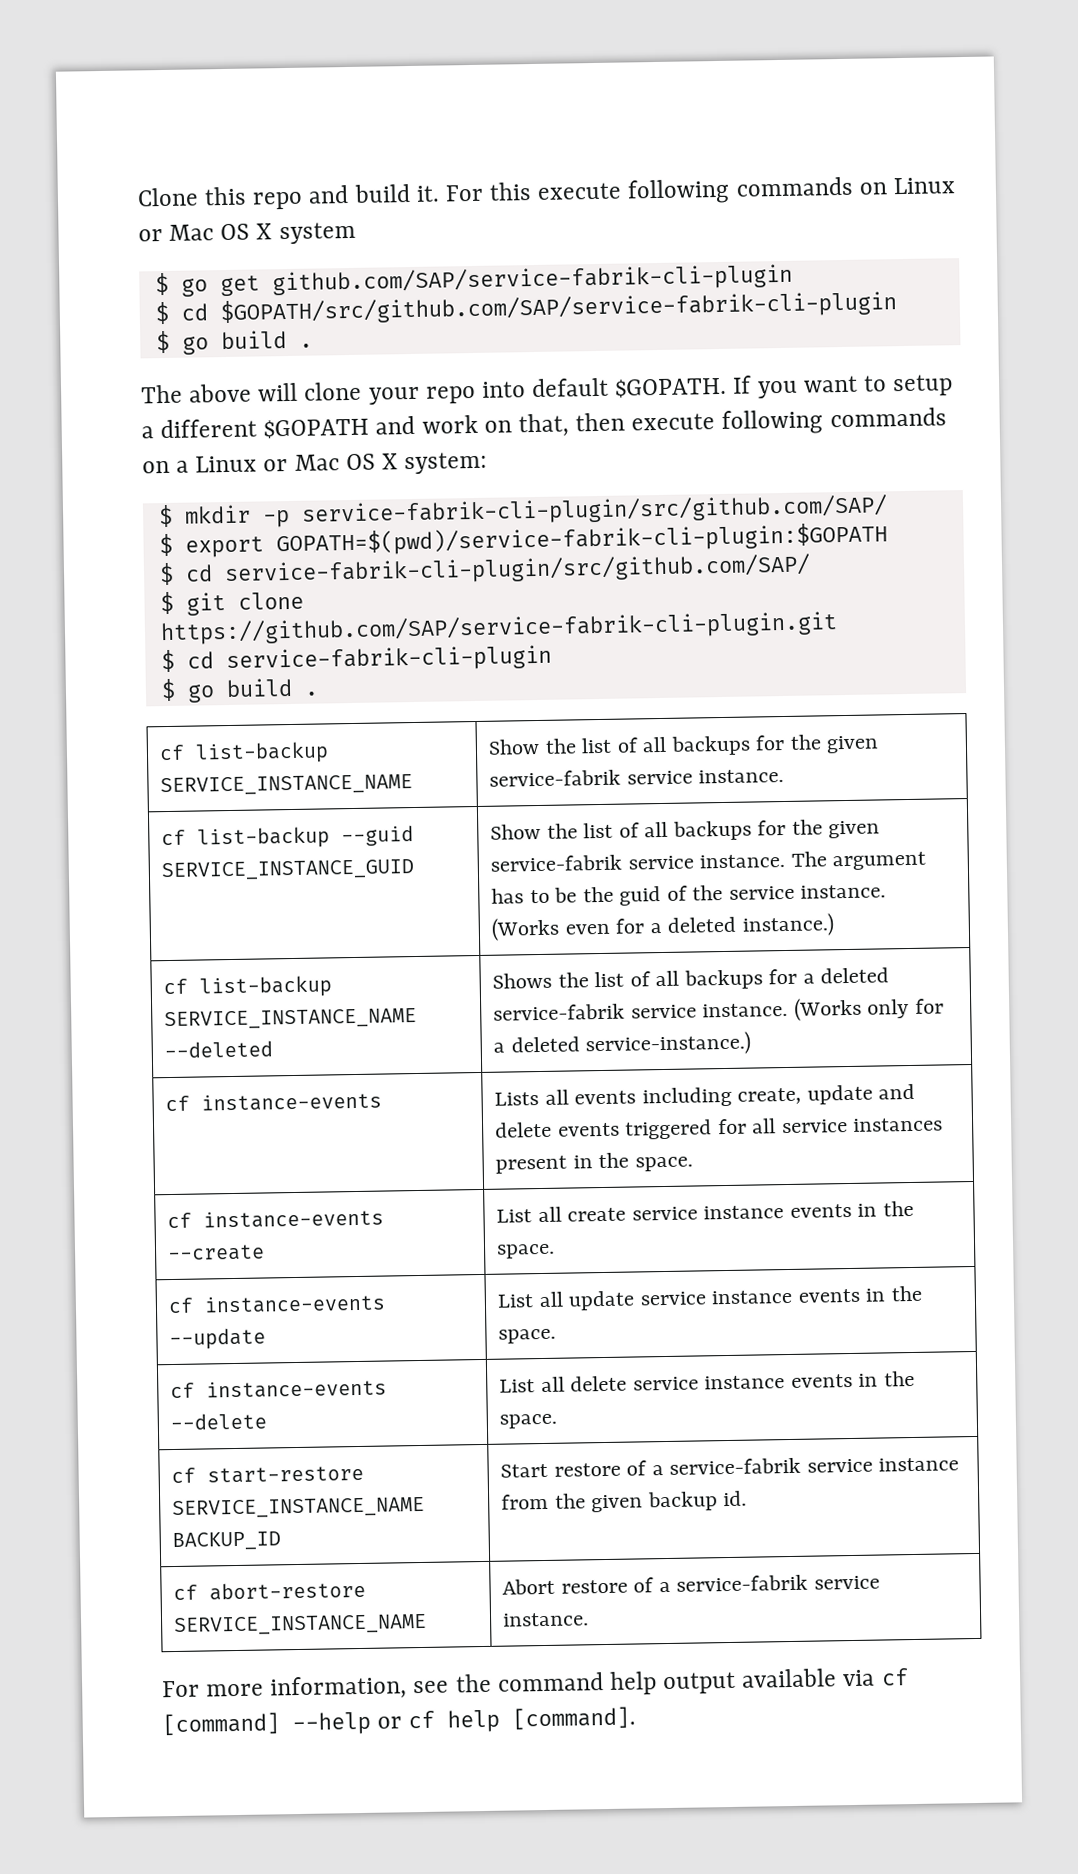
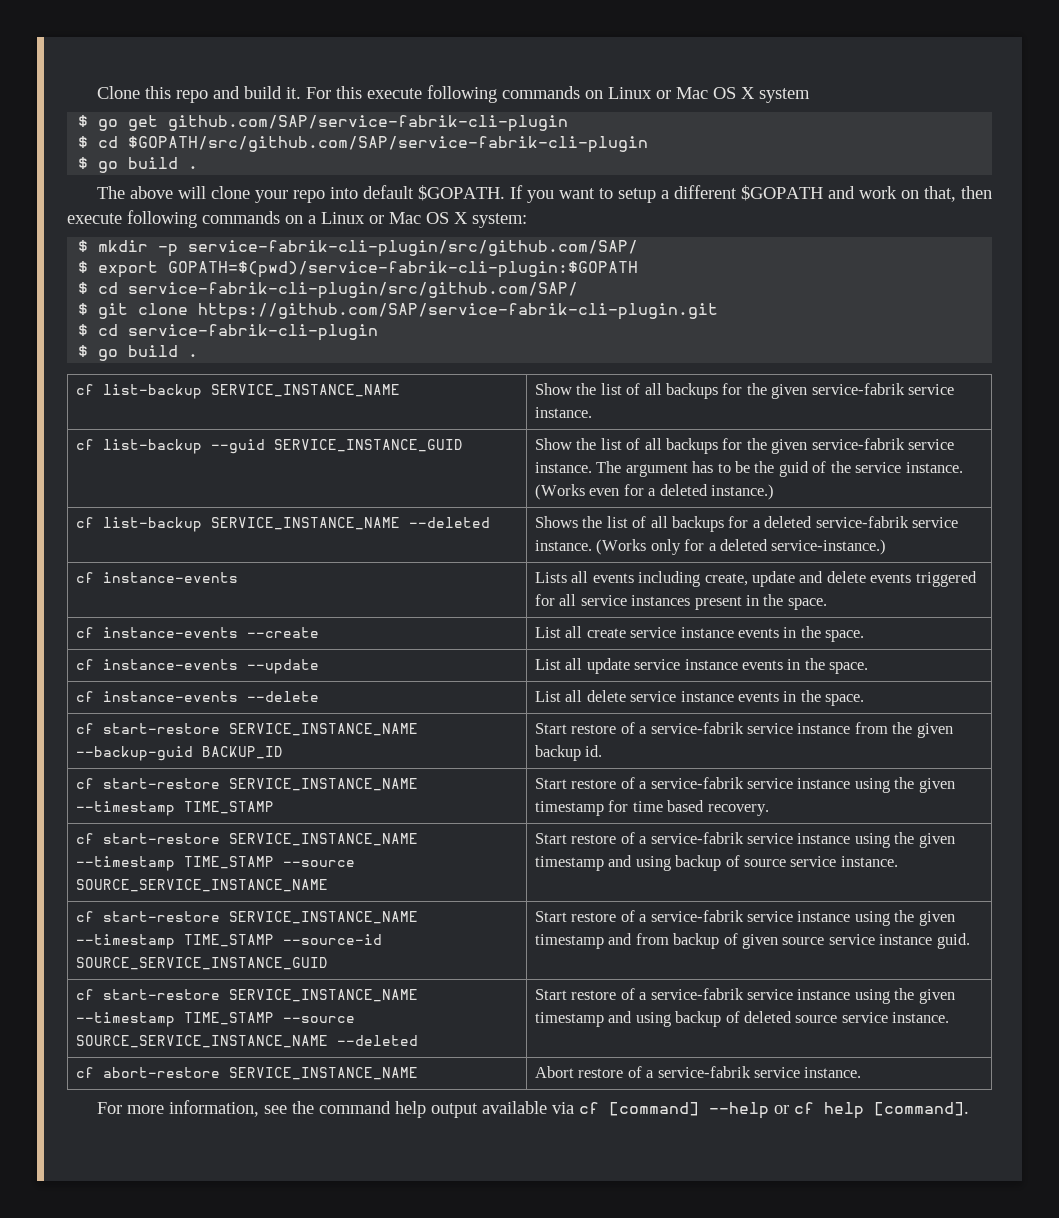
- cf start-restore SERVICE_INSTANCE_NAME BACKUP_ID | Start restore of a service-fabrik service instance from the given backup id.
+ cf start-restore SERVICE_INSTANCE_NAME --backup-guid BACKUP_ID | Start restore of a service-fabrik service instance from the given backup id.
+ cf start-restore SERVICE_INSTANCE_NAME --timestamp TIME_STAMP | Start restore of a service-fabrik service instance using the given timestamp for time based recovery.
+ cf start-restore SERVICE_INSTANCE_NAME --timestamp TIME_STAMP --source SOURCE_SERVICE_INSTANCE_NAME | Start restore of a service-fabrik service instance using the given timestamp and using backup of source service instance.
+ cf start-restore SERVICE_INSTANCE_NAME --timestamp TIME_STAMP --source-id SOURCE_SERVICE_INSTANCE_GUID | Start restore of a service-fabrik service instance using the given timestamp and from backup of given source service instance guid.
+ cf start-restore SERVICE_INSTANCE_NAME --timestamp TIME_STAMP --source SOURCE_SERVICE_INSTANCE_NAME --deleted | Start restore of a service-fabrik service instance using the given timestamp and using backup of deleted source service instance.

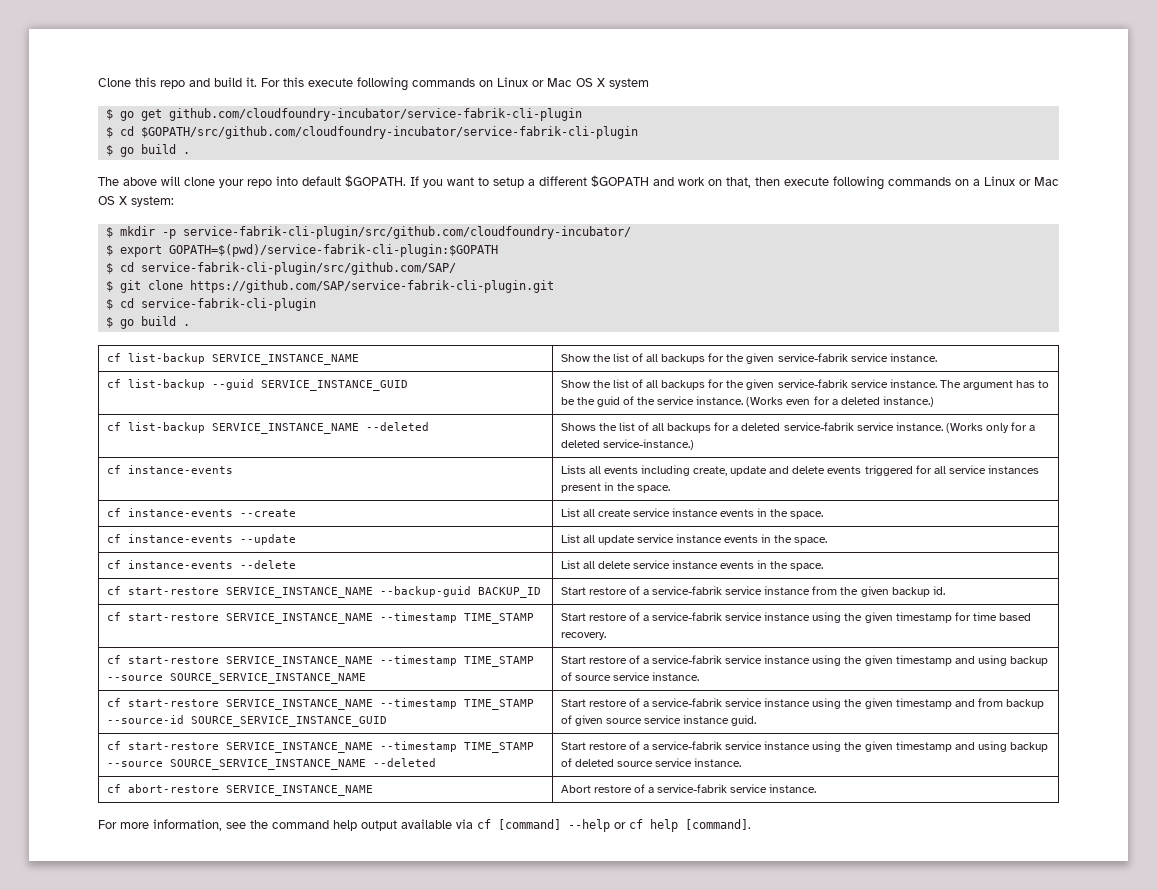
- $ go get github.com/SAP/service-fabrik-cli-plugin
- $ cd $GOPATH/src/github.com/SAP/service-fabrik-cli-plugin
+ $ go get github.com/cloudfoundry-incubator/service-fabrik-cli-plugin
+ $ cd $GOPATH/src/github.com/cloudfoundry-incubator/service-fabrik-cli-plugin
- $ mkdir -p service-fabrik-cli-plugin/src/github.com/SAP/
+ $ mkdir -p service-fabrik-cli-plugin/src/github.com/cloudfoundry-incubator/

